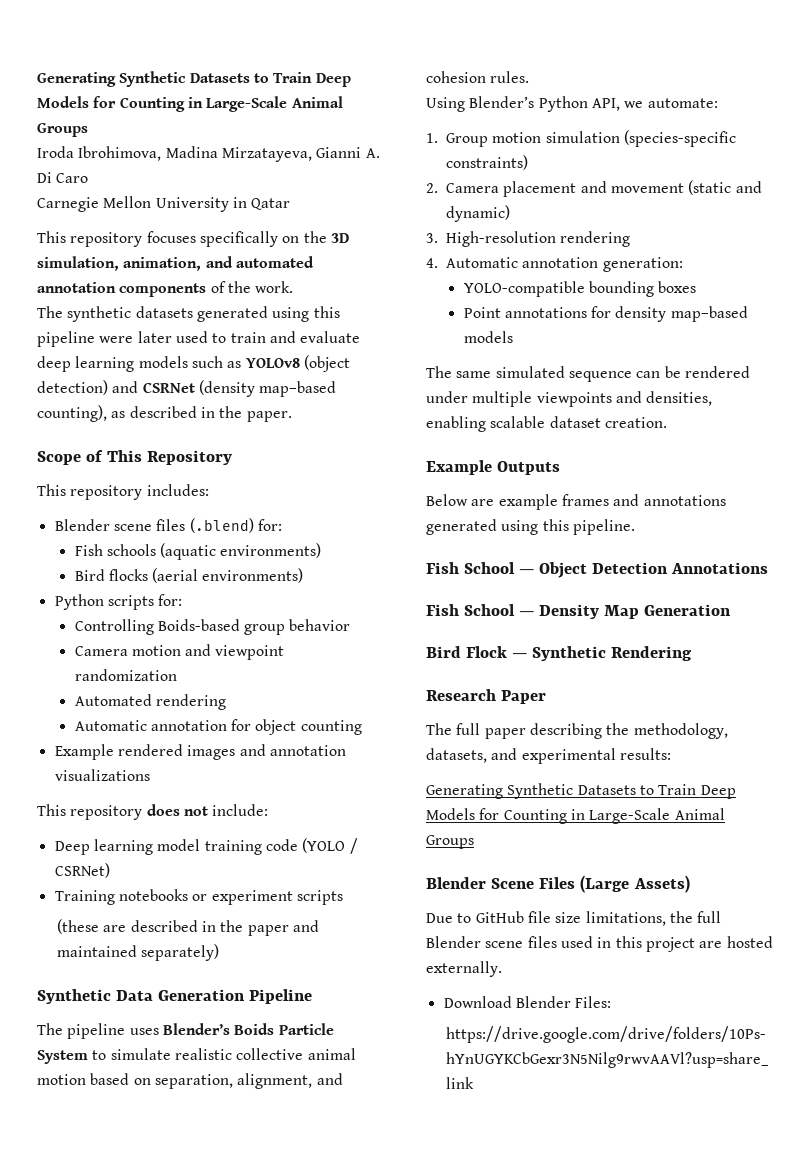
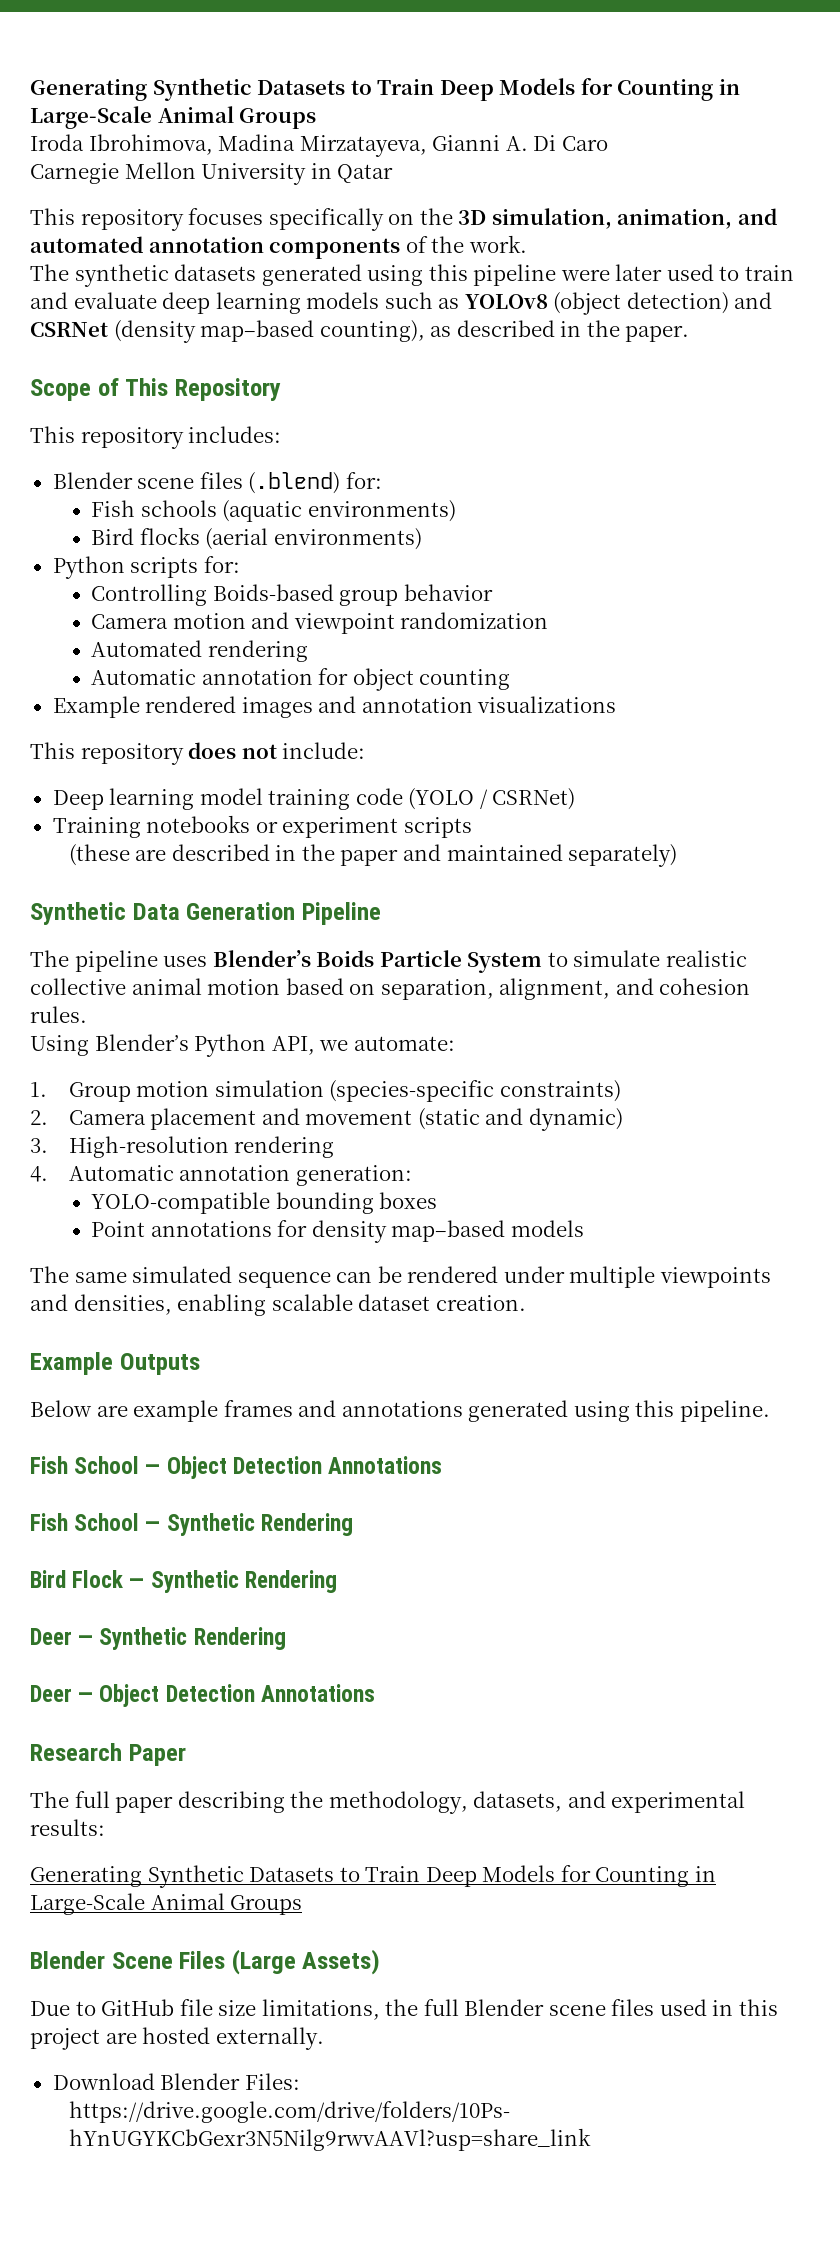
- Fish School — Density Map Generation
+ Fish School — Synthetic Rendering
+ Deer — Synthetic Rendering
+ Deer — Object Detection Annotations

